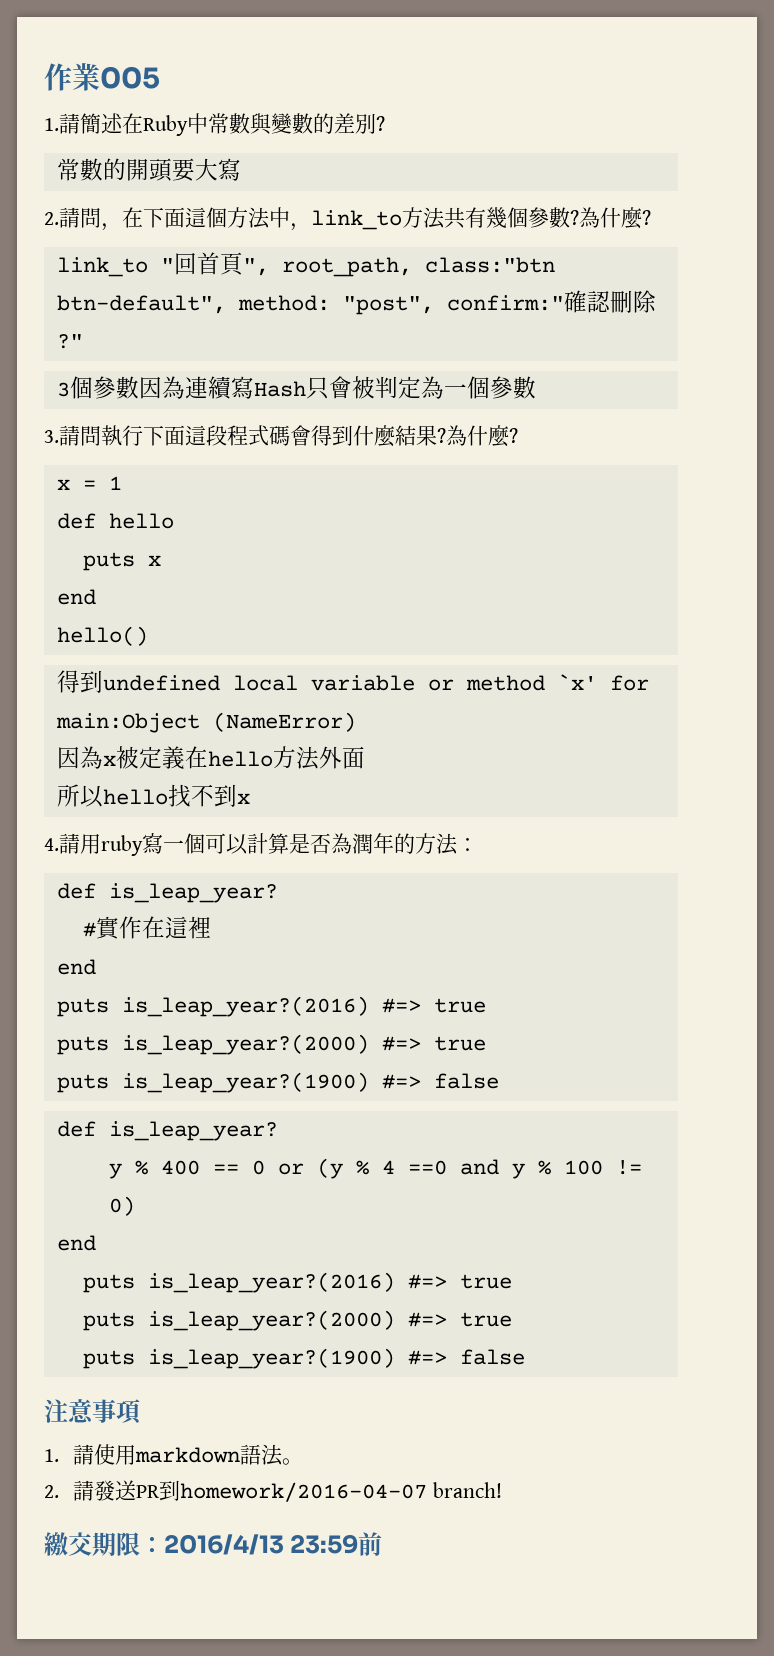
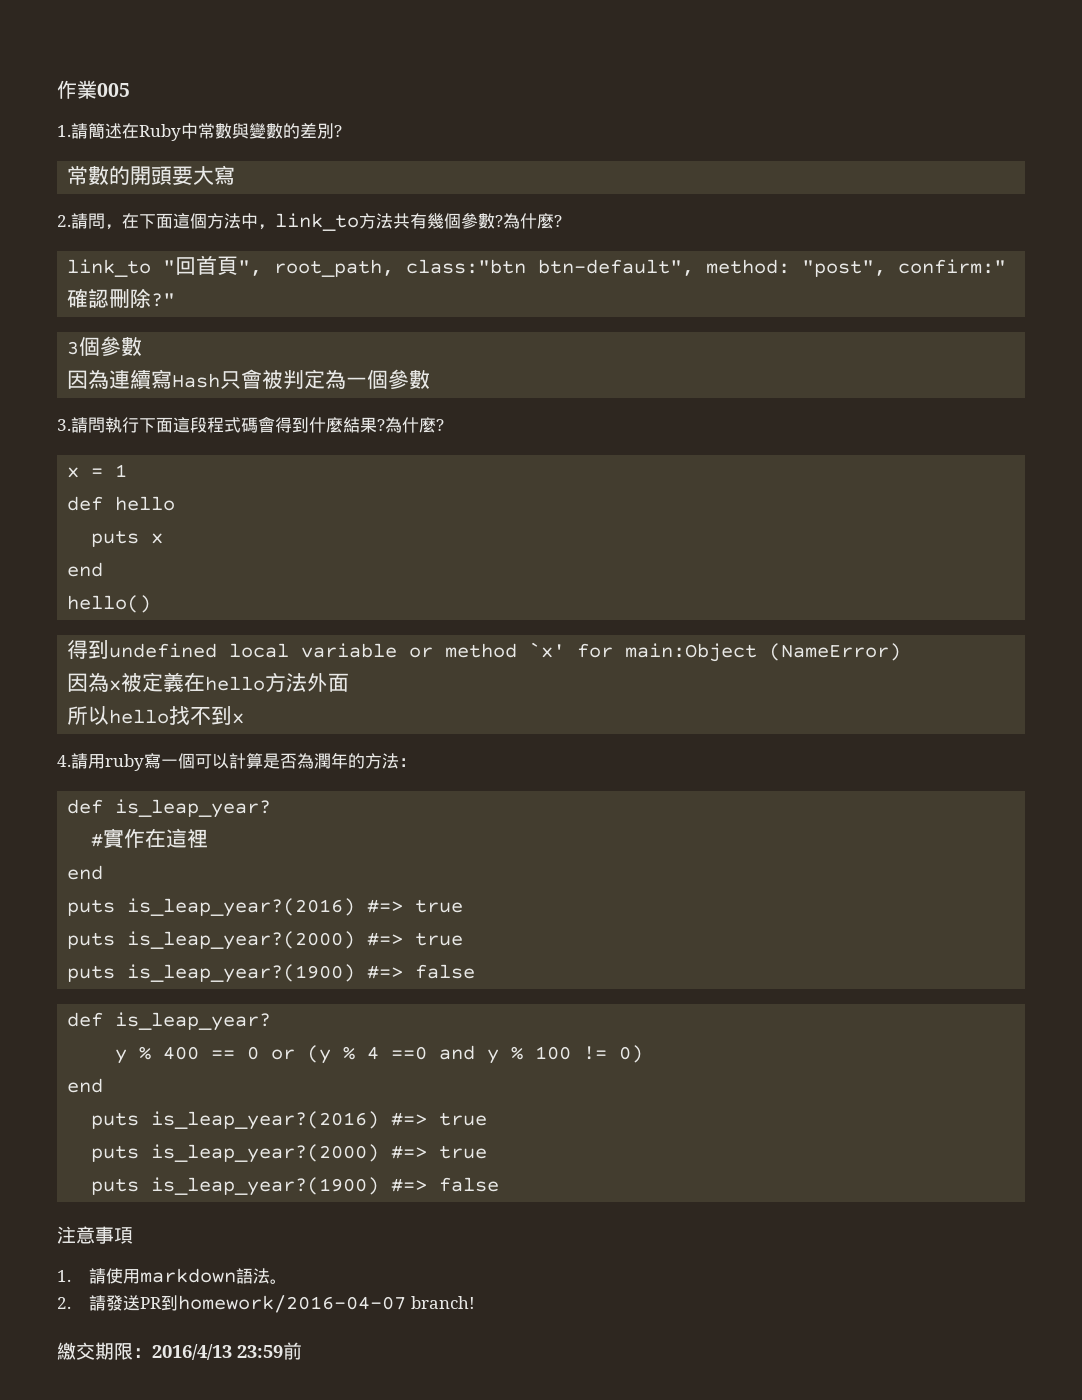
- 3個參數因為連續寫Hash只會被判定為一個參數
+ 3個參數
+ 因為連續寫Hash只會被判定為一個參數

